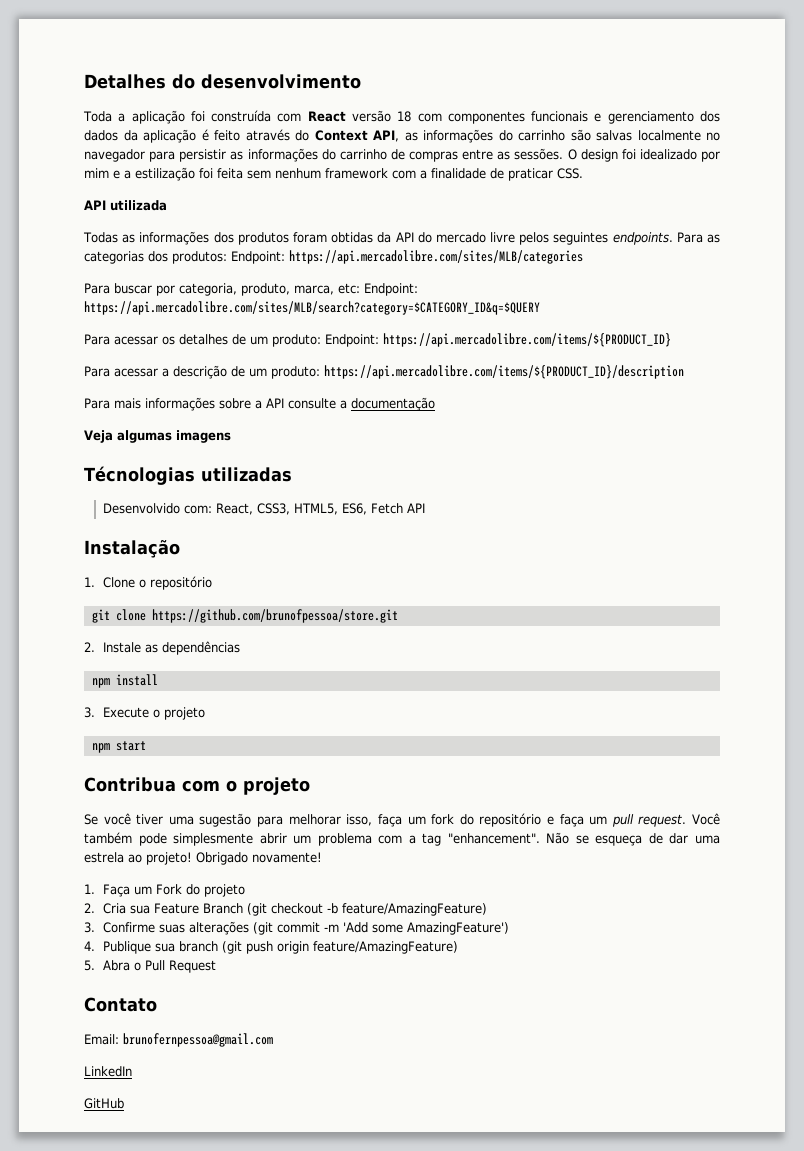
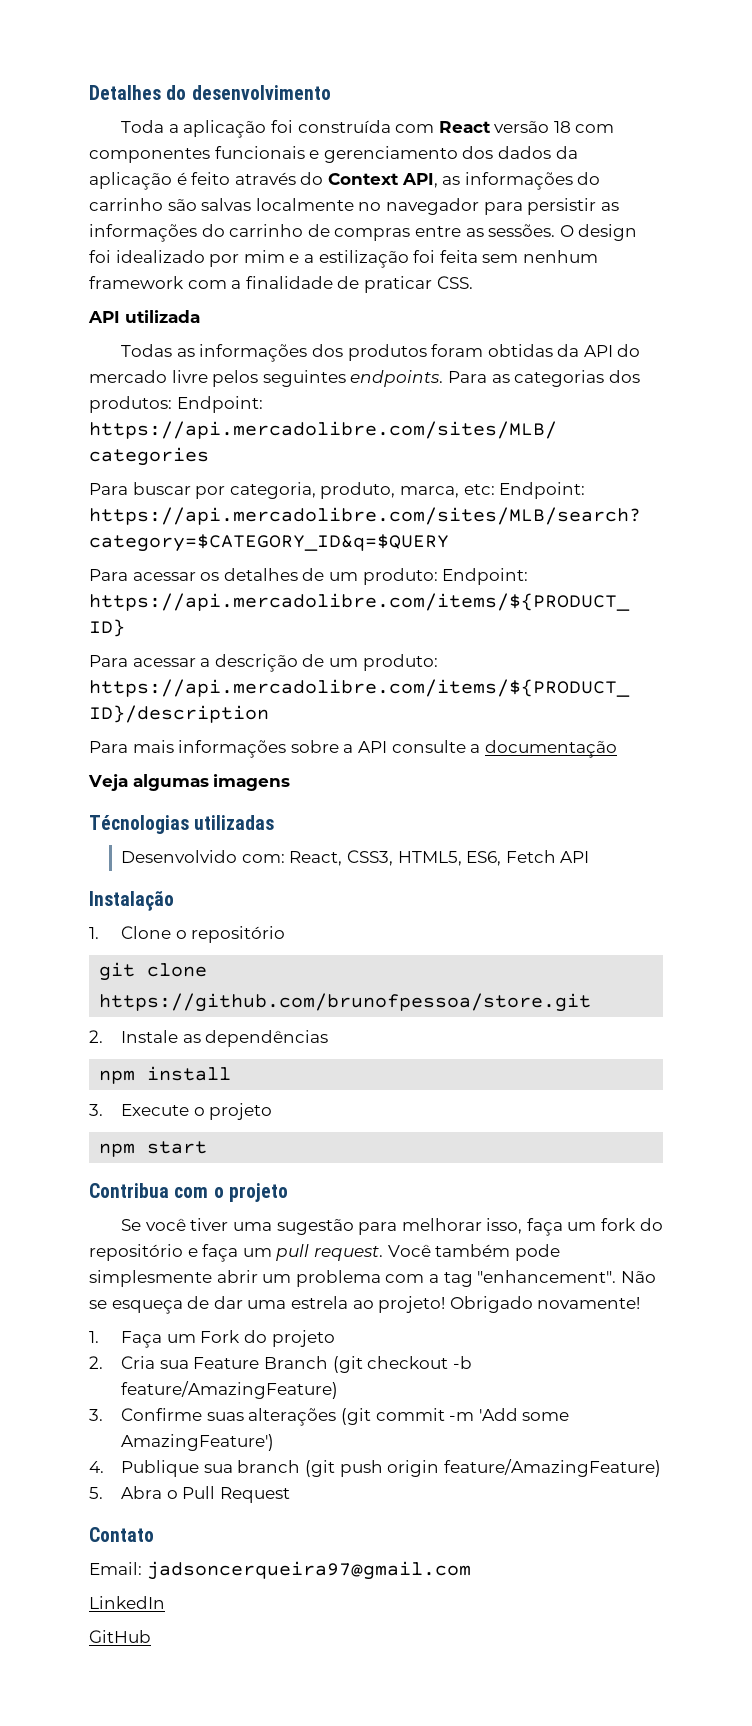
- Email: brunofernpessoa@gmail.com
+ Email: jadsoncerqueira97@gmail.com

